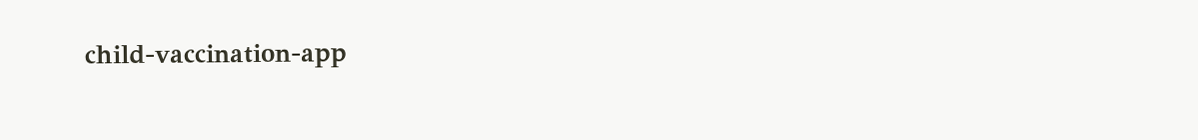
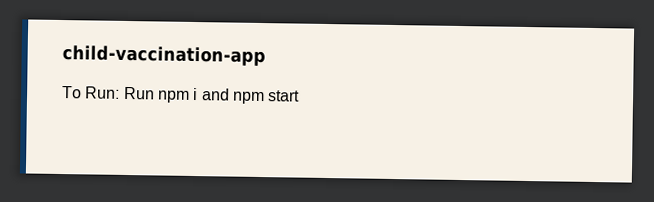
+ To Run: Run npm i and npm start

